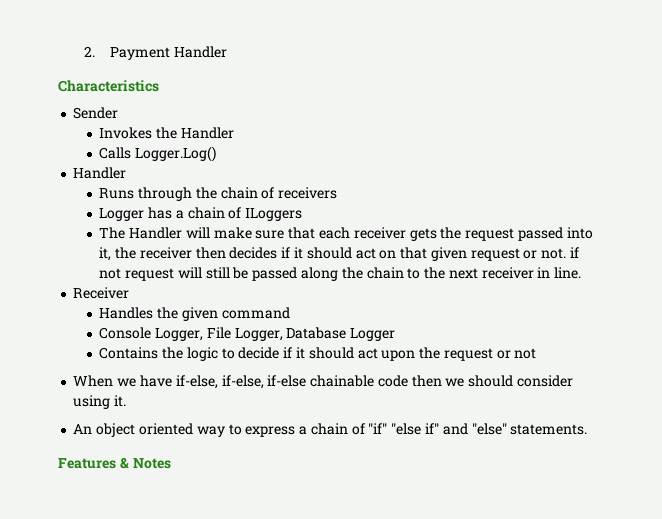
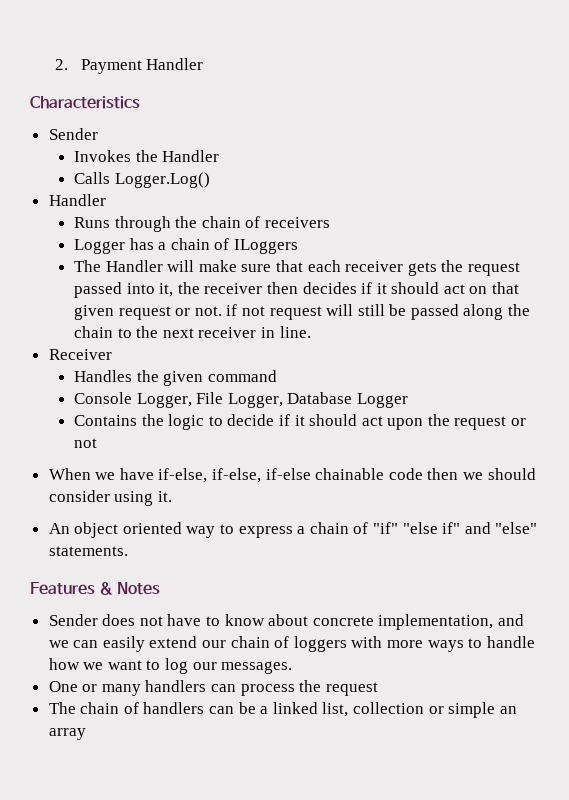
+ Sender does not have to know about concrete implementation, and we can easily extend our chain of loggers with more ways to handle how we want to log our messages.
+ One or many handlers can process the request
+ The chain of handlers can be a linked list, collection or simple an array

